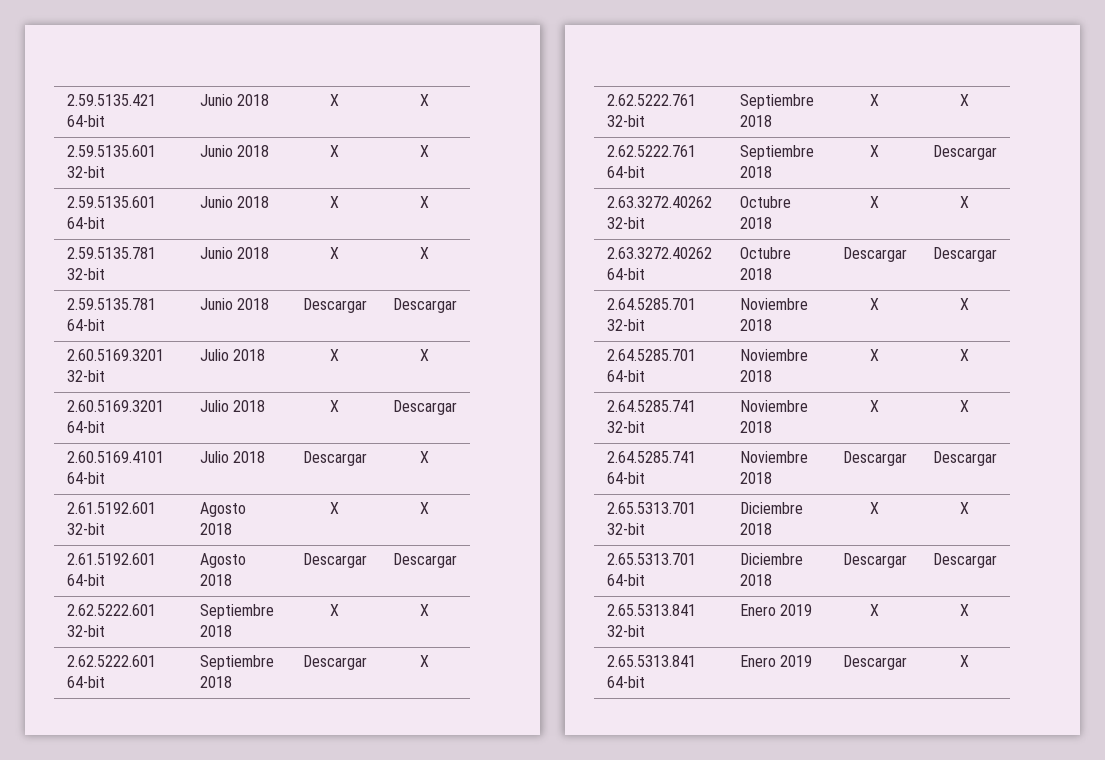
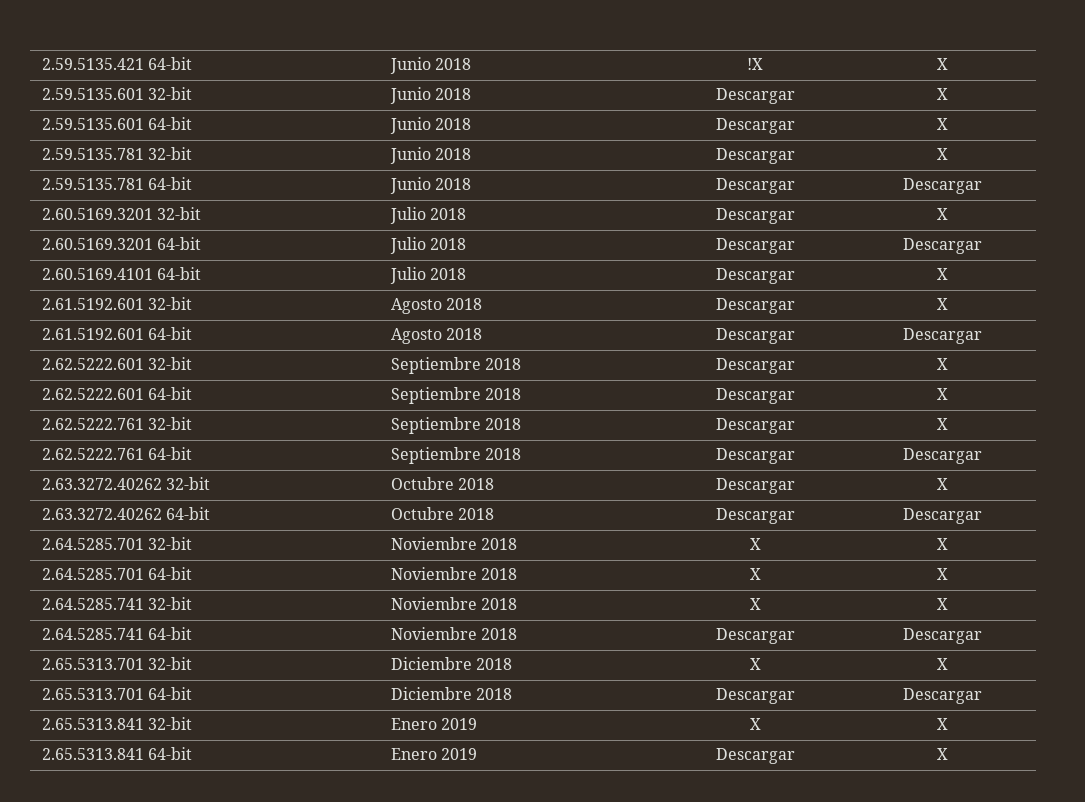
- 2.59.5135.421 64-bit | Junio 2018 | X | X
+ 2.59.5135.421 64-bit | Junio 2018 | !X | X
- 2.59.5135.601 32-bit | Junio 2018 | X | X
+ 2.59.5135.601 32-bit | Junio 2018 | Descargar | X
- 2.59.5135.601 64-bit | Junio 2018 | X | X
+ 2.59.5135.601 64-bit | Junio 2018 | Descargar | X
- 2.59.5135.781 32-bit | Junio 2018 | X | X
+ 2.59.5135.781 32-bit | Junio 2018 | Descargar | X
- 2.60.5169.3201 32-bit | Julio 2018 | X | X
+ 2.60.5169.3201 32-bit | Julio 2018 | Descargar | X
- 2.60.5169.3201 64-bit | Julio 2018 | X | Descargar
+ 2.60.5169.3201 64-bit | Julio 2018 | Descargar | Descargar
- 2.61.5192.601 32-bit | Agosto 2018 | X | X
+ 2.61.5192.601 32-bit | Agosto 2018 | Descargar | X
- 2.62.5222.601 32-bit | Septiembre 2018 | X | X
+ 2.62.5222.601 32-bit | Septiembre 2018 | Descargar | X
- 2.62.5222.761 32-bit | Septiembre 2018 | X | X
+ 2.62.5222.761 32-bit | Septiembre 2018 | Descargar | X
- 2.62.5222.761 64-bit | Septiembre 2018 | X | Descargar
+ 2.62.5222.761 64-bit | Septiembre 2018 | Descargar | Descargar
- 2.63.3272.40262 32-bit | Octubre 2018 | X | X
+ 2.63.3272.40262 32-bit | Octubre 2018 | Descargar | X

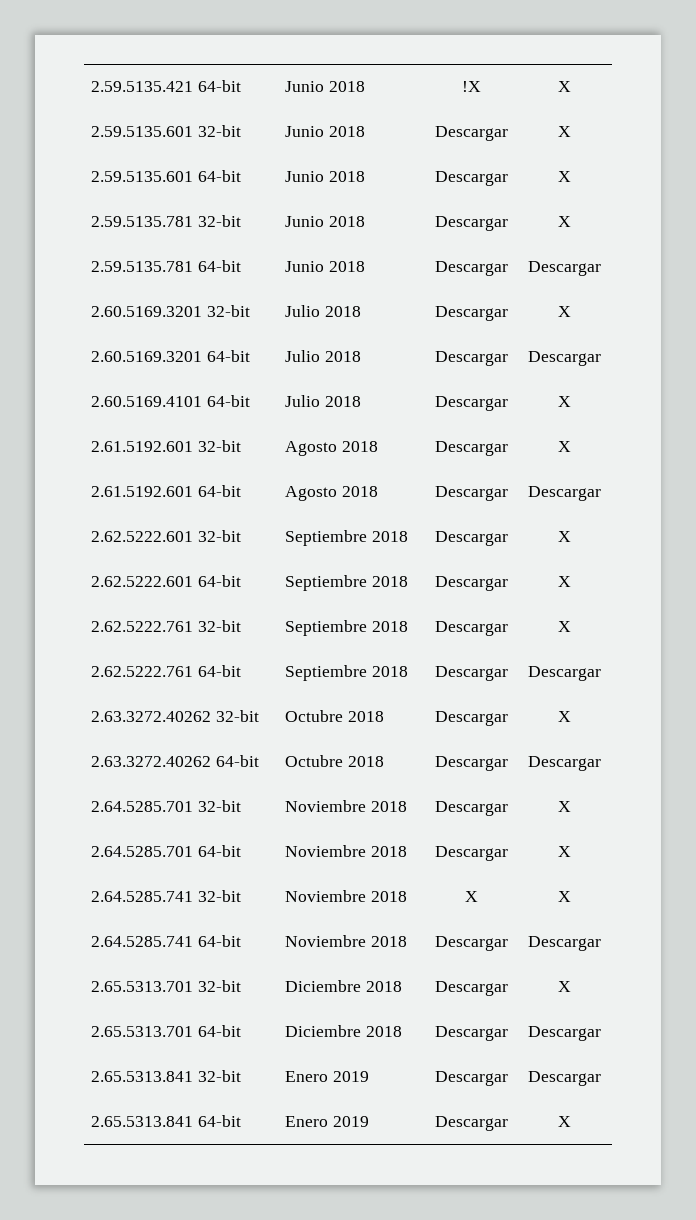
- 2.64.5285.701 32-bit | Noviembre 2018 | X | X
+ 2.64.5285.701 32-bit | Noviembre 2018 | Descargar | X
- 2.64.5285.701 64-bit | Noviembre 2018 | X | X
+ 2.64.5285.701 64-bit | Noviembre 2018 | Descargar | X
- 2.65.5313.701 32-bit | Diciembre 2018 | X | X
+ 2.65.5313.701 32-bit | Diciembre 2018 | Descargar | X
- 2.65.5313.841 32-bit | Enero 2019 | X | X
+ 2.65.5313.841 32-bit | Enero 2019 | Descargar | Descargar

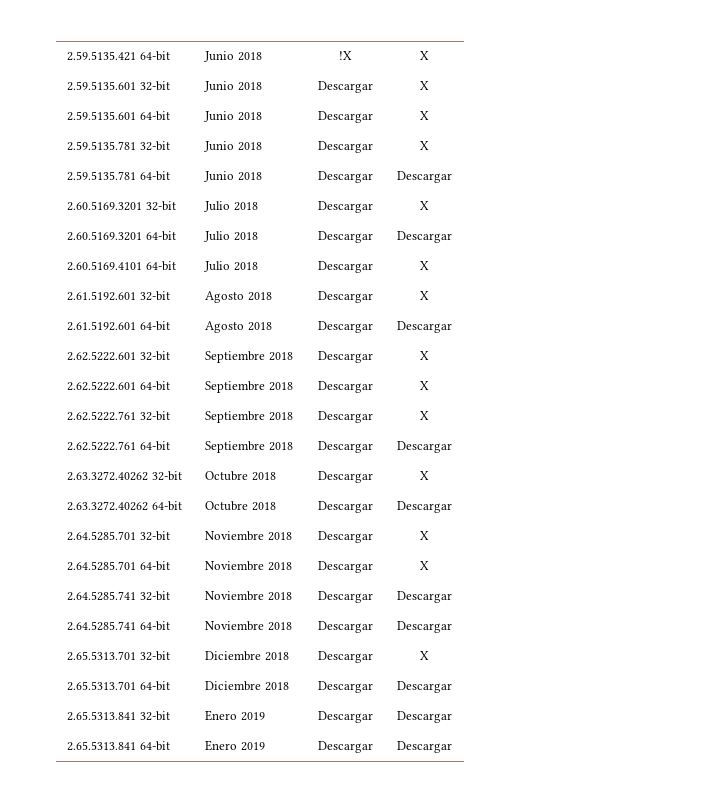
- 2.64.5285.741 32-bit | Noviembre 2018 | X | X
+ 2.64.5285.741 32-bit | Noviembre 2018 | Descargar | Descargar
- 2.65.5313.841 64-bit | Enero 2019 | Descargar | X
+ 2.65.5313.841 64-bit | Enero 2019 | Descargar | Descargar

